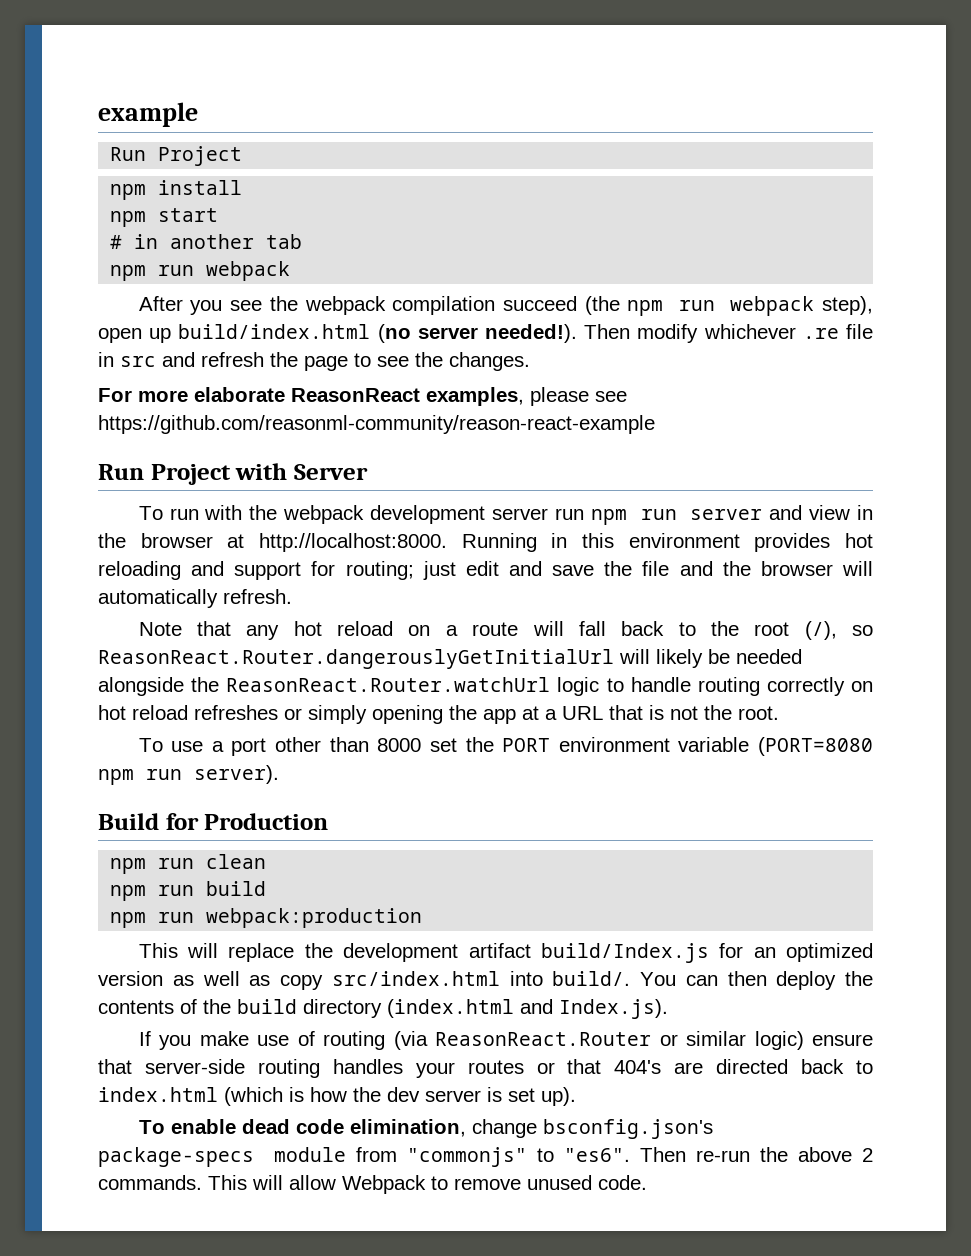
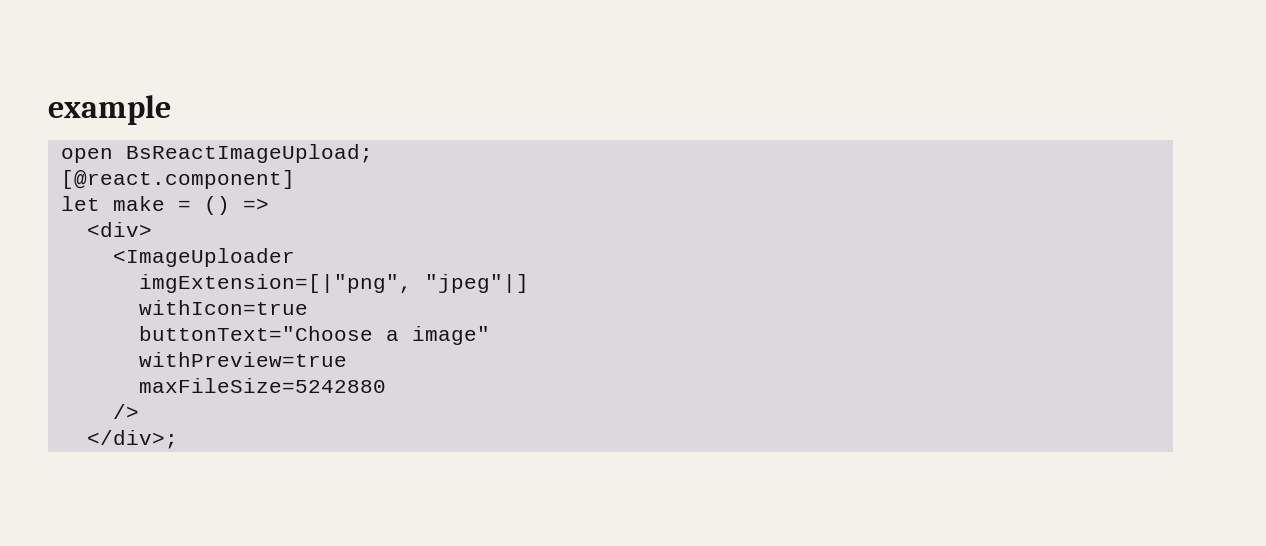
  example
- Run Project
- npm install
- npm start
- # in another tab
- npm run webpack
- After you see the webpack compilation succeed (the npm run webpack step), open up build/index.html (no server needed!). Then modify whichever .re file in src and refresh the page to see the changes.
- For more elaborate ReasonReact examples, please see https://github.com/reasonml-community/reason-react-example
- Run Project with Server
- To run with the webpack development server run npm run server and view in the browser at http://localhost:8000. Running in this environment provides hot reloading and support for routing; just edit and save the file and the browser will automatically refresh.
- Note that any hot reload on a route will fall back to the root (/), so ReasonReact.Router.dangerouslyGetInitialUrl will likely be needed alongside the ReasonReact.Router.watchUrl logic to handle routing correctly on hot reload refreshes or simply opening the app at a URL that is not the root.
- To use a port other than 8000 set the PORT environment variable (PORT=8080 npm run server).
- Build for Production
- npm run clean
- npm run build
- npm run webpack:production
- This will replace the development artifact build/Index.js for an optimized version as well as copy src/index.html into build/. You can then deploy the contents of the build directory (index.html and Index.js).
- If you make use of routing (via ReasonReact.Router or similar logic) ensure that server-side routing handles your routes or that 404's are directed back to index.html (which is how the dev server is set up).
- To enable dead code elimination, change bsconfig.json's package-specs module from "commonjs" to "es6". Then re-run the above 2 commands. This will allow Webpack to remove unused code.
+ open BsReactImageUpload;
+ [@react.component]
+ let make = () =>
+ <div>
+ <ImageUploader
+ imgExtension=[|"png", "jpeg"|]
+ withIcon=true
+ buttonText="Choose a image"
+ withPreview=true
+ maxFileSize=5242880
+ />
+ </div>;

